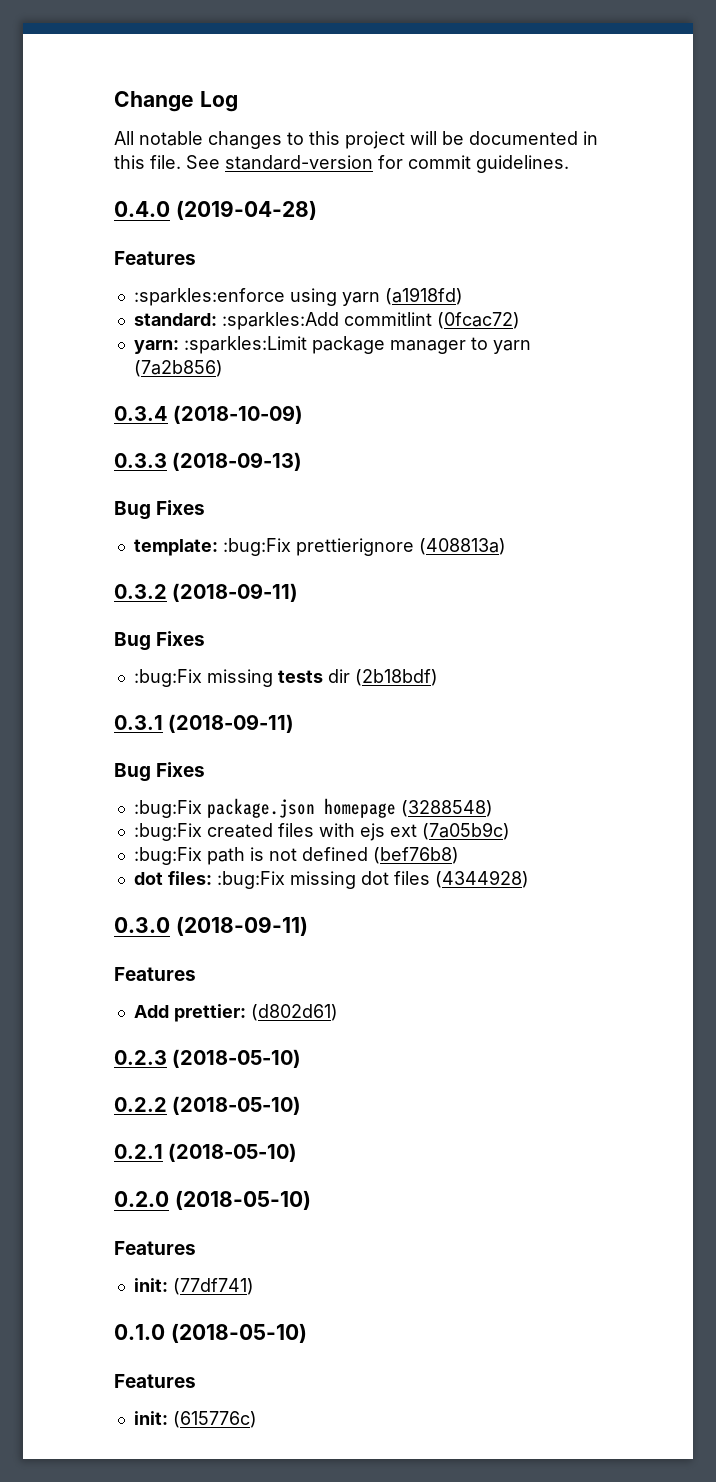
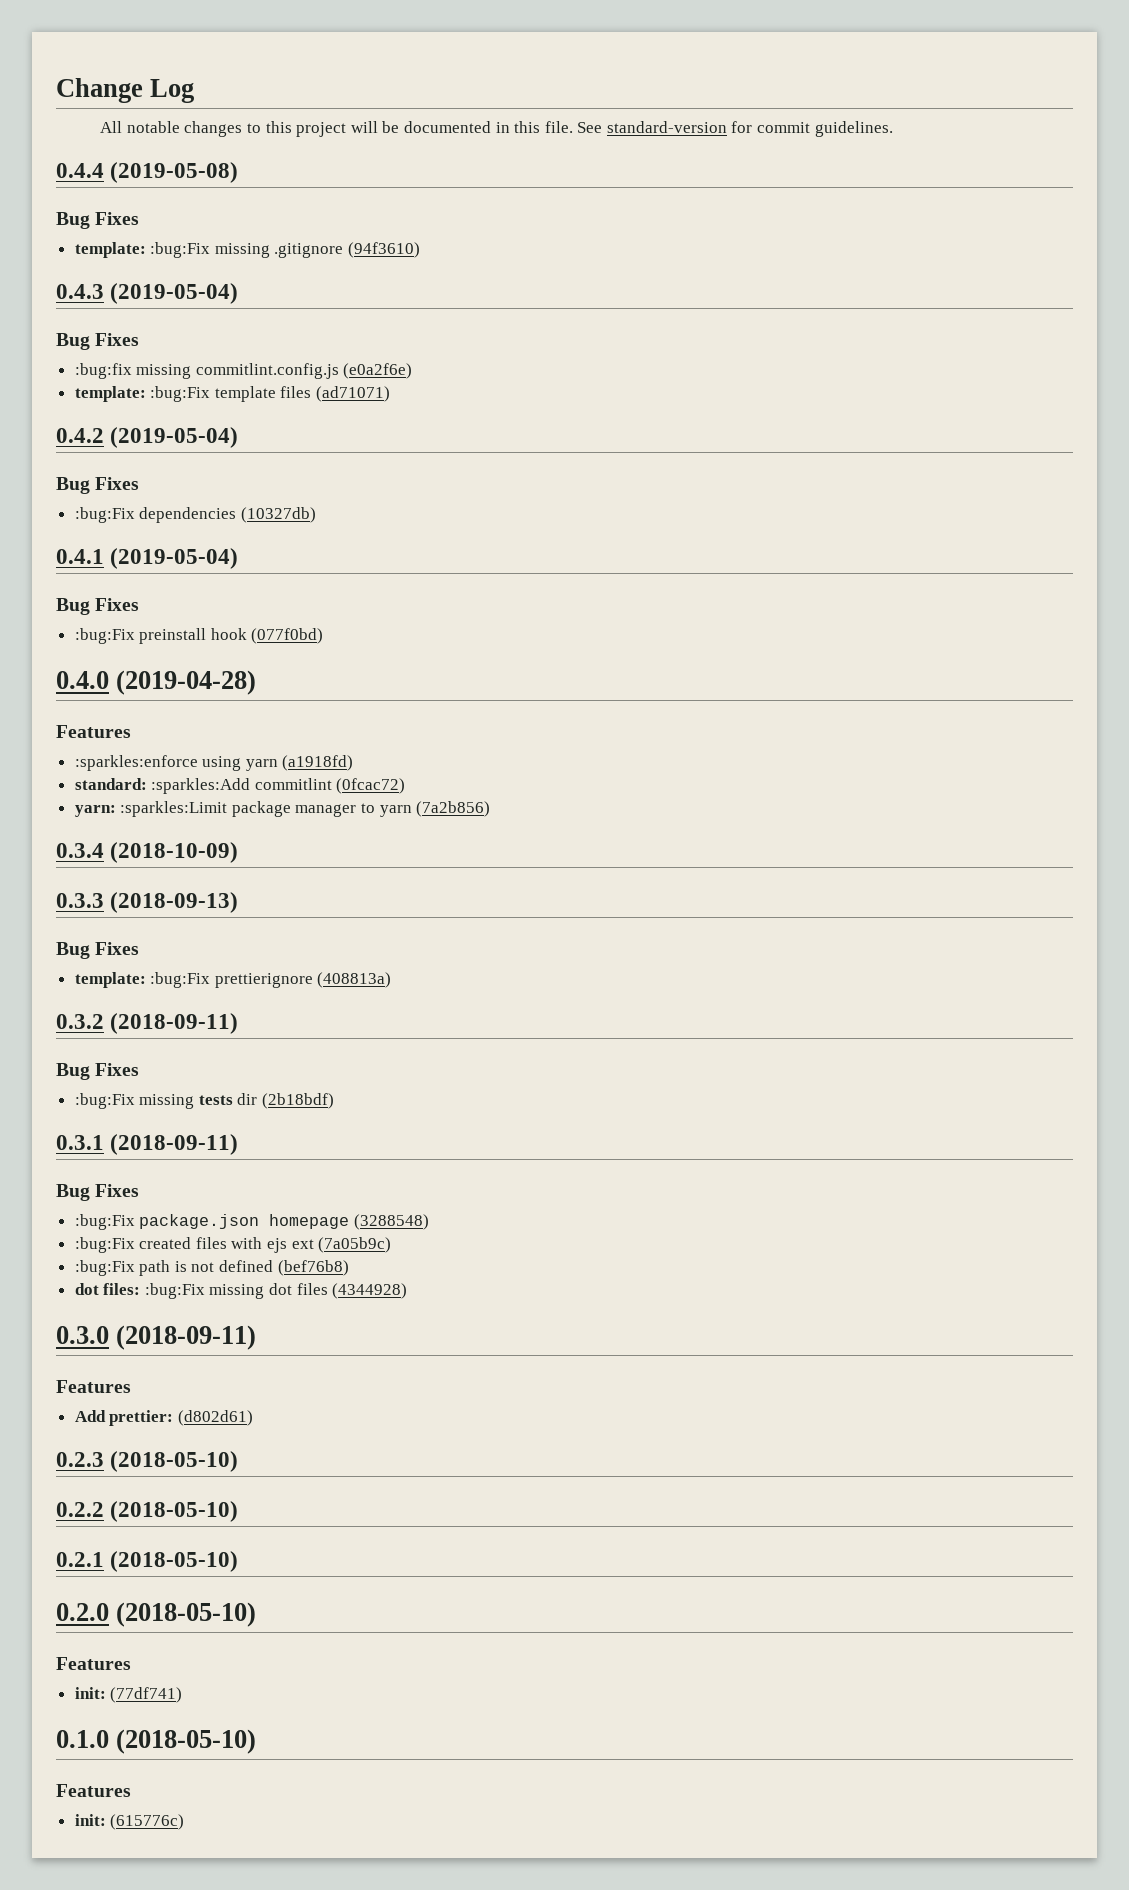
+ 0.4.4 (2019-05-08)
+ Bug Fixes
+ template: :bug:Fix missing .gitignore (94f3610)
+ 0.4.3 (2019-05-04)
+ Bug Fixes
+ :bug:fix missing commitlint.config.js (e0a2f6e)
+ template: :bug:Fix template files (ad71071)
+ 0.4.2 (2019-05-04)
+ Bug Fixes
+ :bug:Fix dependencies (10327db)
+ 0.4.1 (2019-05-04)
+ Bug Fixes
+ :bug:Fix preinstall hook (077f0bd)

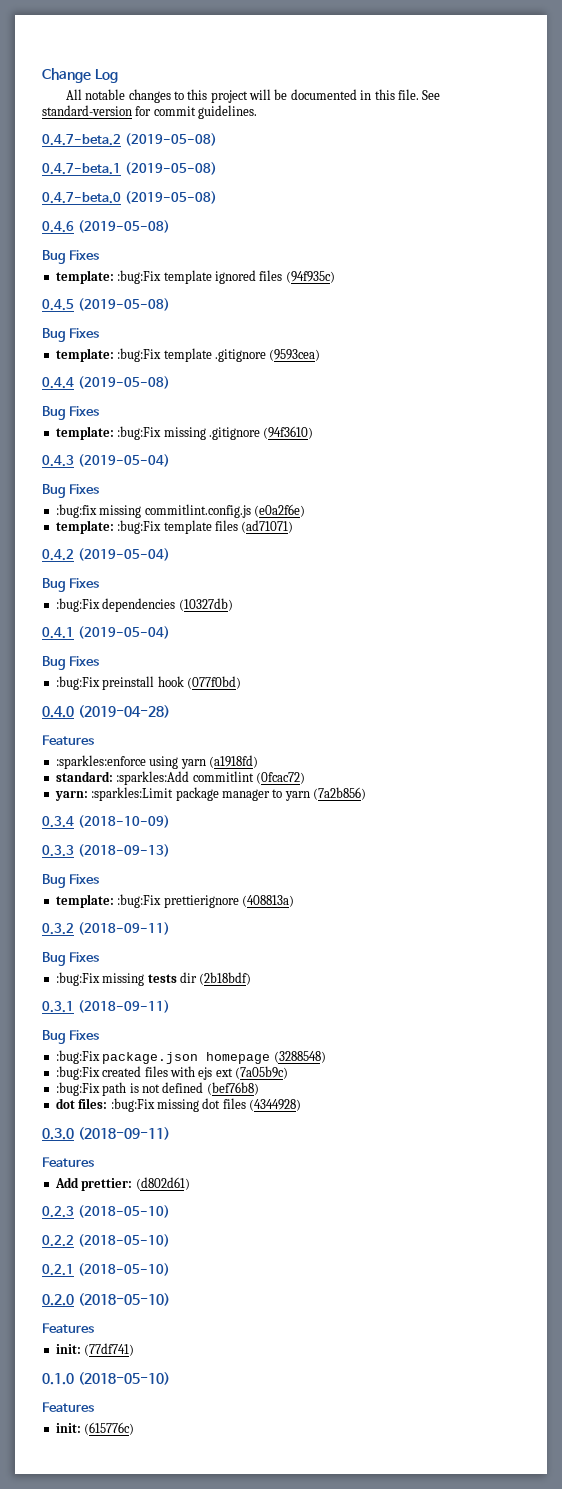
+ 0.4.7-beta.2 (2019-05-08)
+ 0.4.7-beta.1 (2019-05-08)
+ 0.4.7-beta.0 (2019-05-08)
+ 0.4.6 (2019-05-08)
+ Bug Fixes
+ template: :bug:Fix template ignored files (94f935c)
+ 0.4.5 (2019-05-08)
+ Bug Fixes
+ template: :bug:Fix template .gitignore (9593cea)

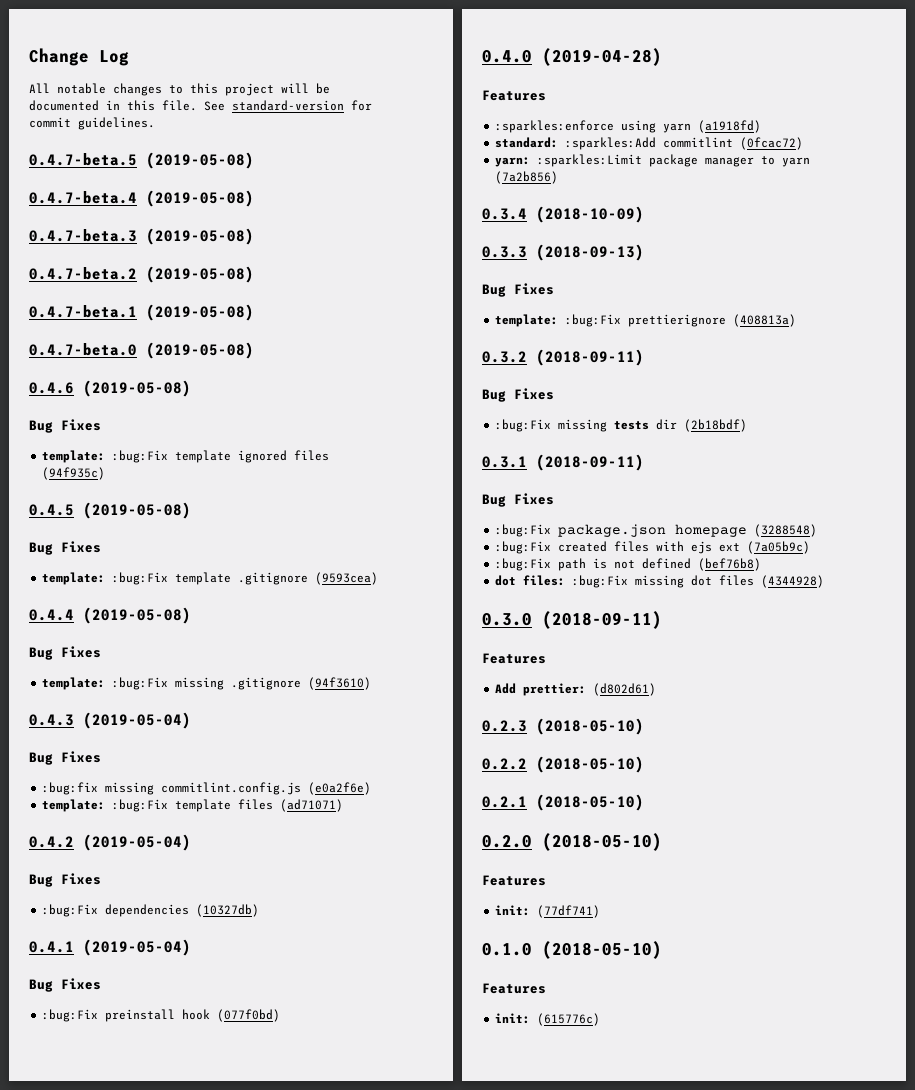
+ 0.4.7-beta.5 (2019-05-08)
+ 0.4.7-beta.4 (2019-05-08)
+ 0.4.7-beta.3 (2019-05-08)

